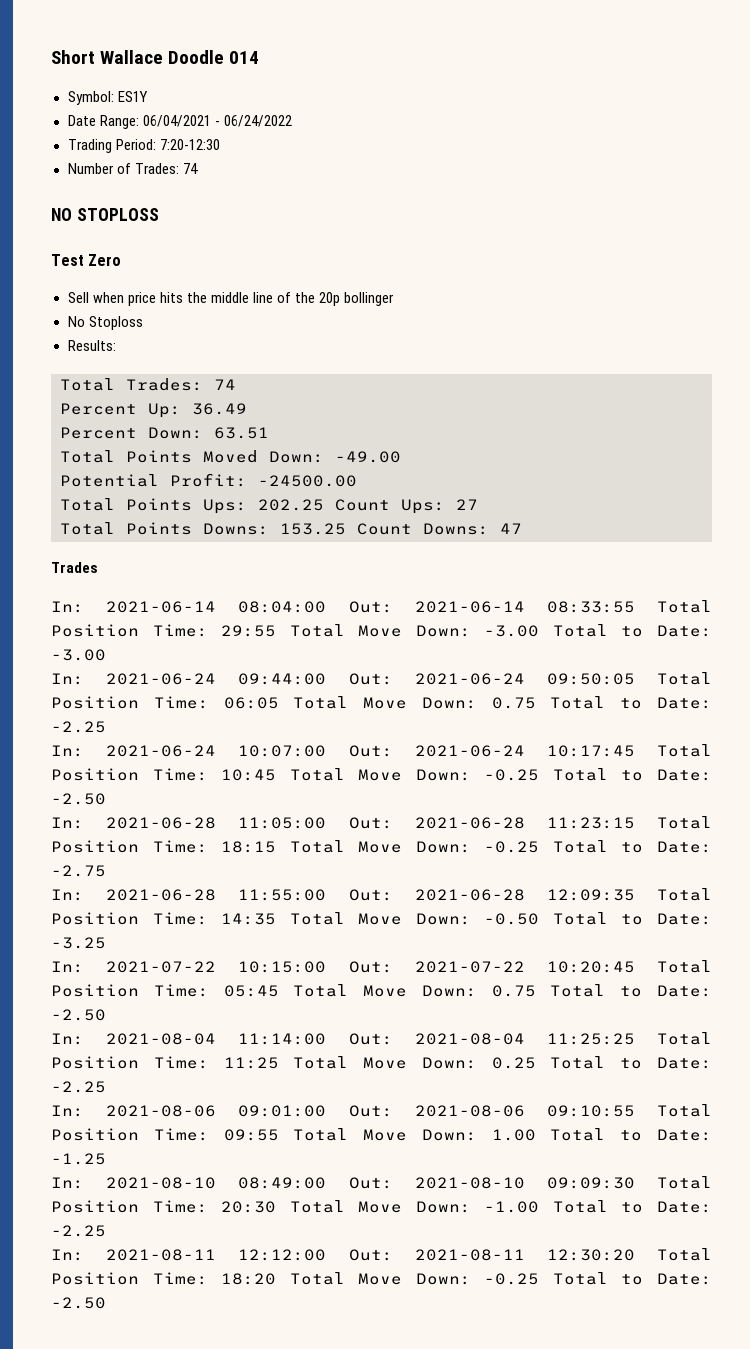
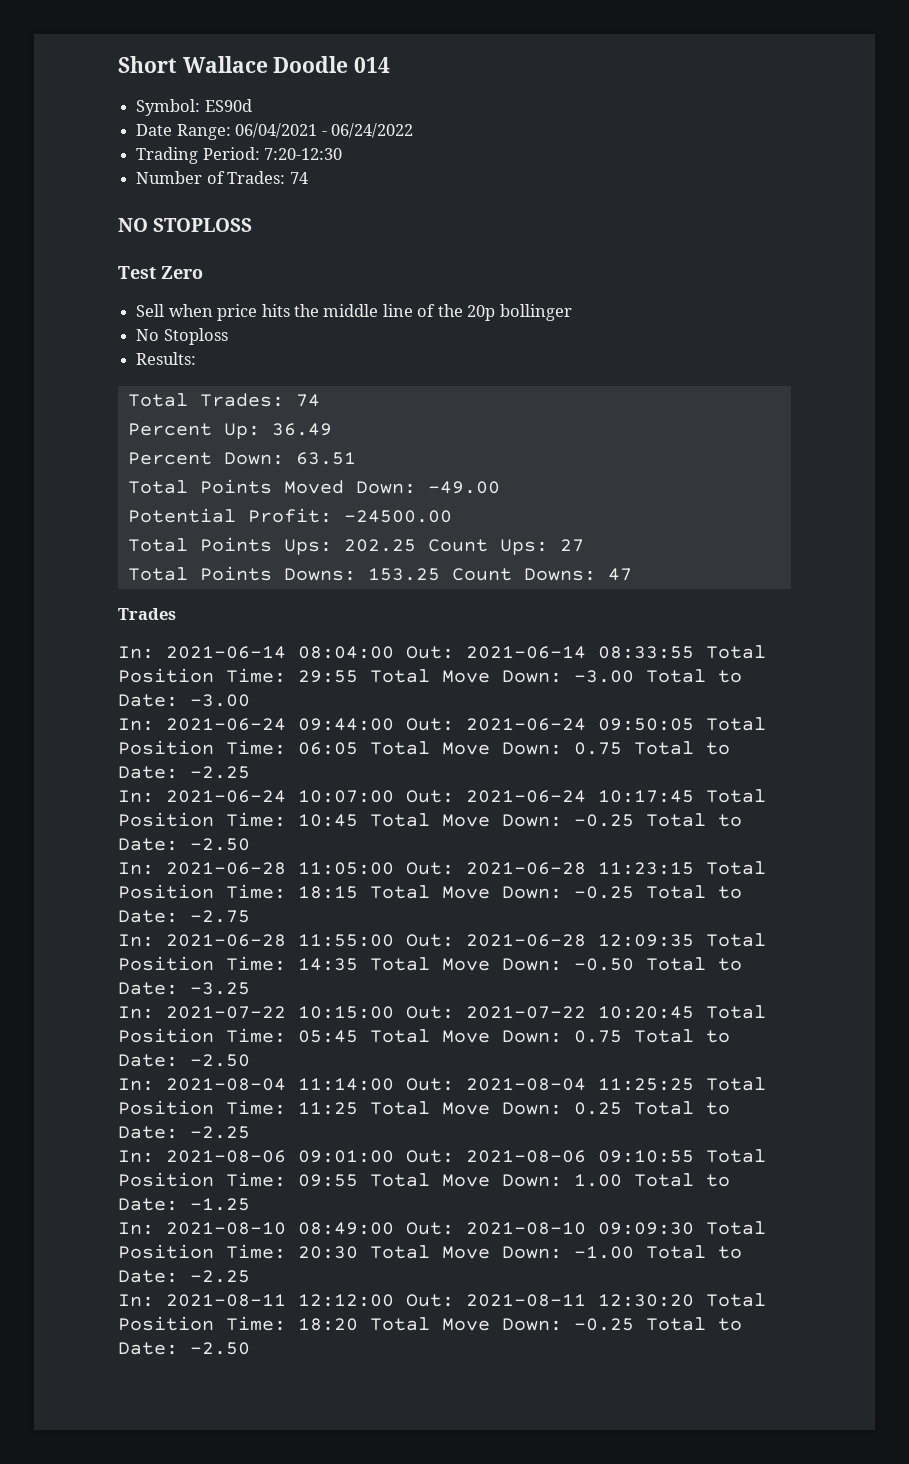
- Symbol: ES1Y
+ Symbol: ES90d

